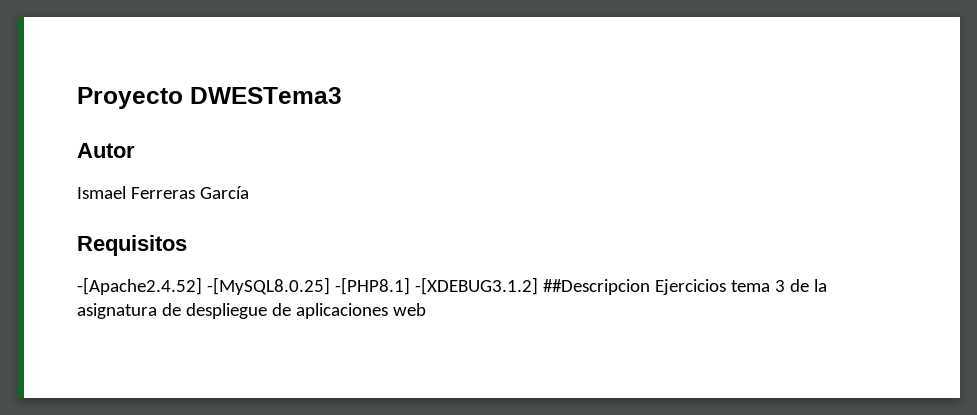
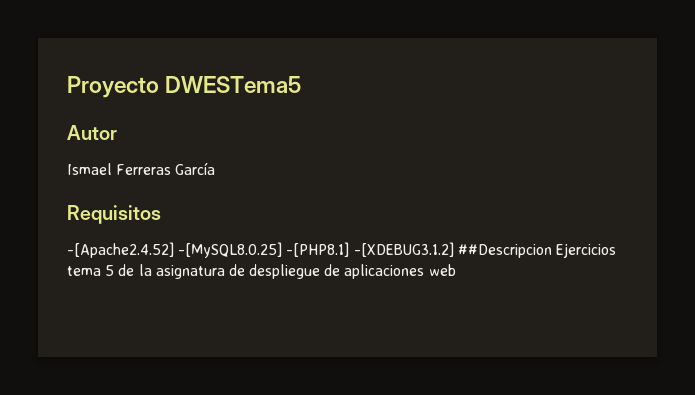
- Proyecto DWESTema3
+ Proyecto DWESTema5
- -[Apache2.4.52] -[MySQL8.0.25] -[PHP8.1] -[XDEBUG3.1.2] ##Descripcion Ejercicios tema 3 de la asignatura de despliegue de aplicaciones web
+ -[Apache2.4.52] -[MySQL8.0.25] -[PHP8.1] -[XDEBUG3.1.2] ##Descripcion Ejercicios tema 5 de la asignatura de despliegue de aplicaciones web

